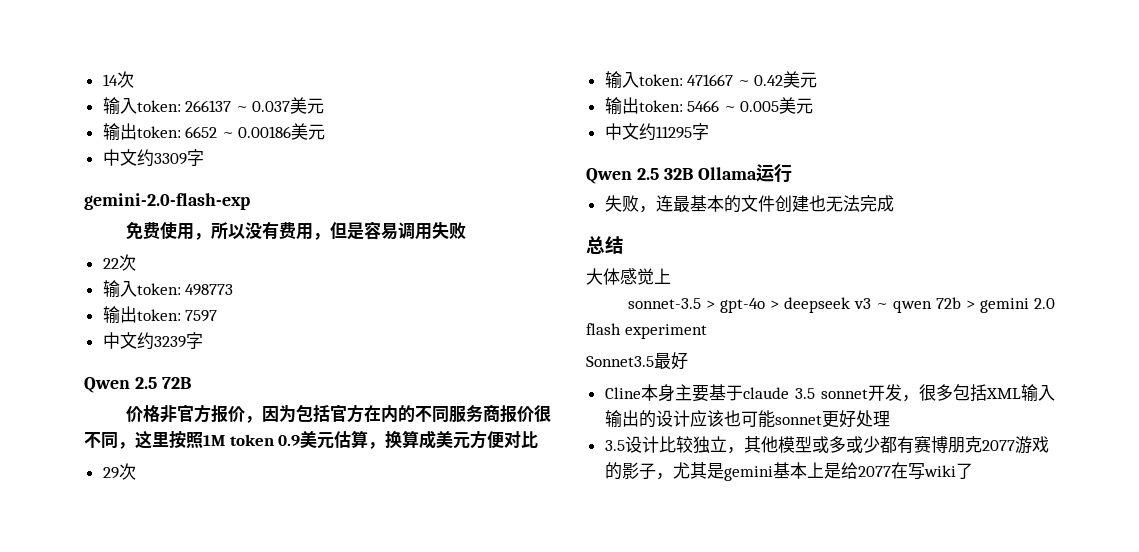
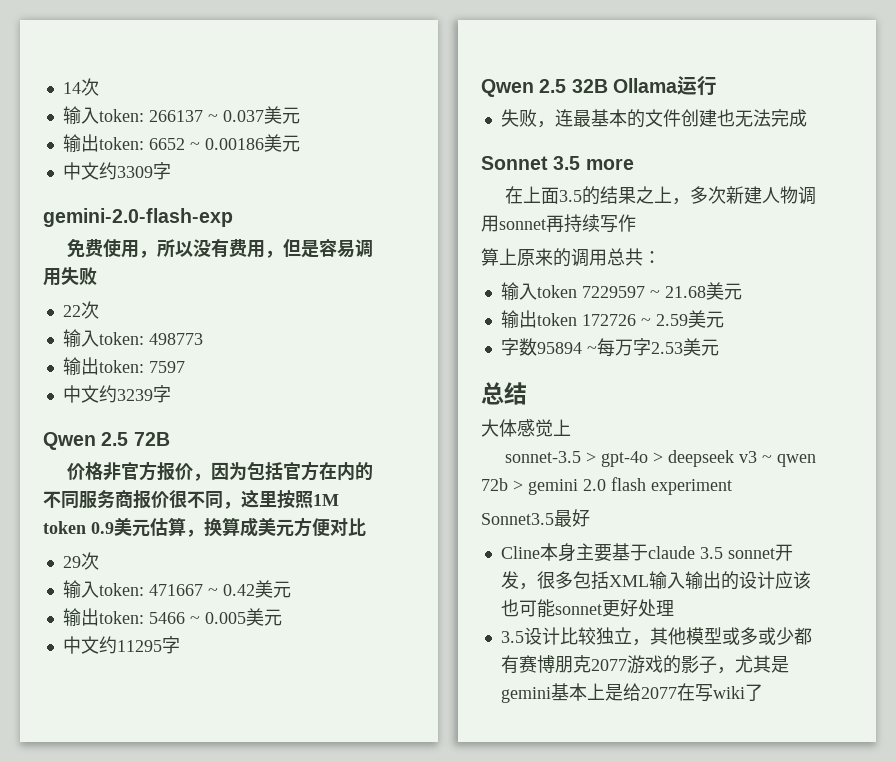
+ Sonnet 3.5 more
+ 在上面3.5的结果之上，多次新建人物调用sonnet再持续写作
+ 算上原来的调用总共：
+ 输入token 7229597 ~ 21.68美元
+ 输出token 172726 ~ 2.59美元
+ 字数95894 ~每万字2.53美元

